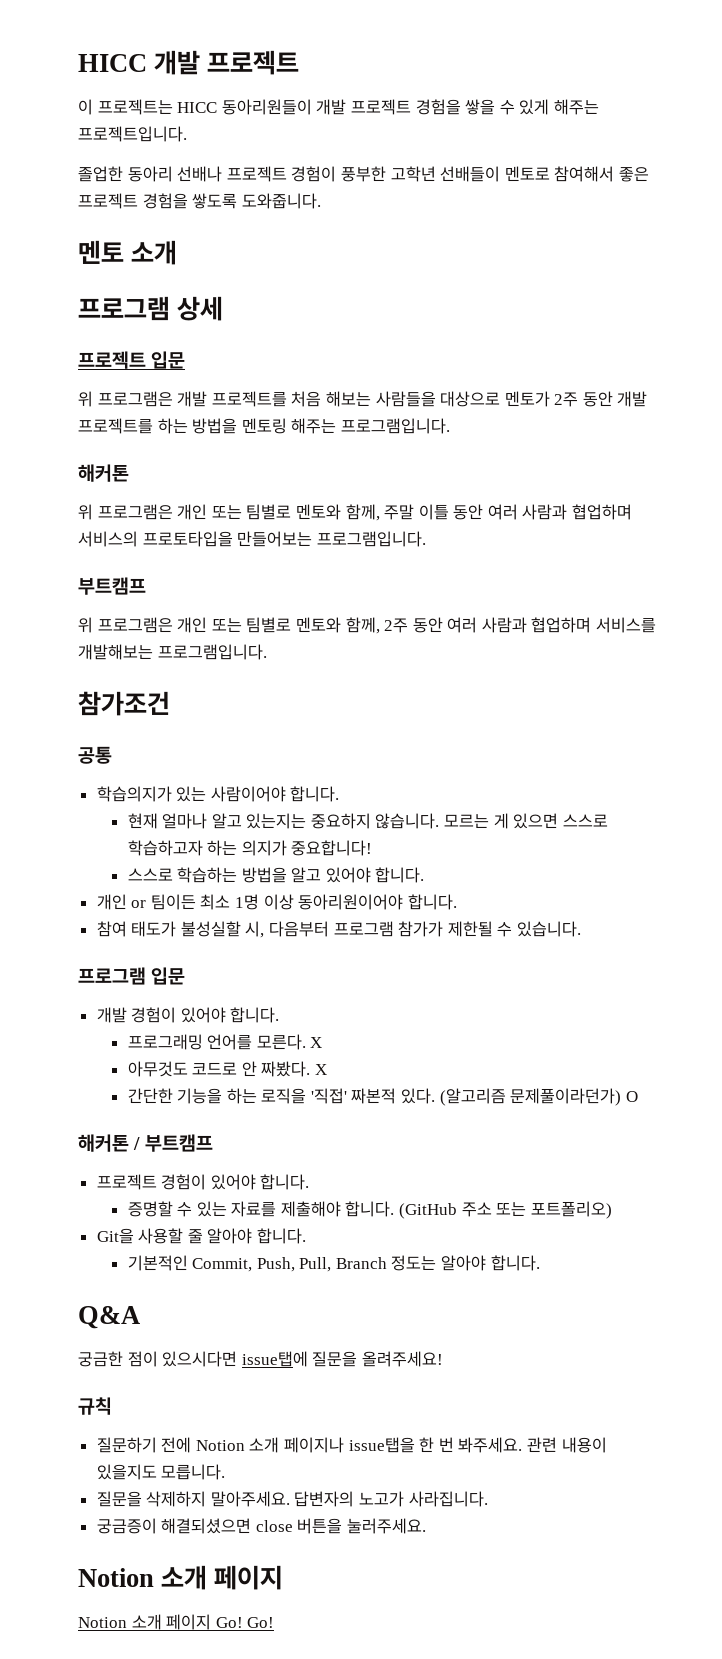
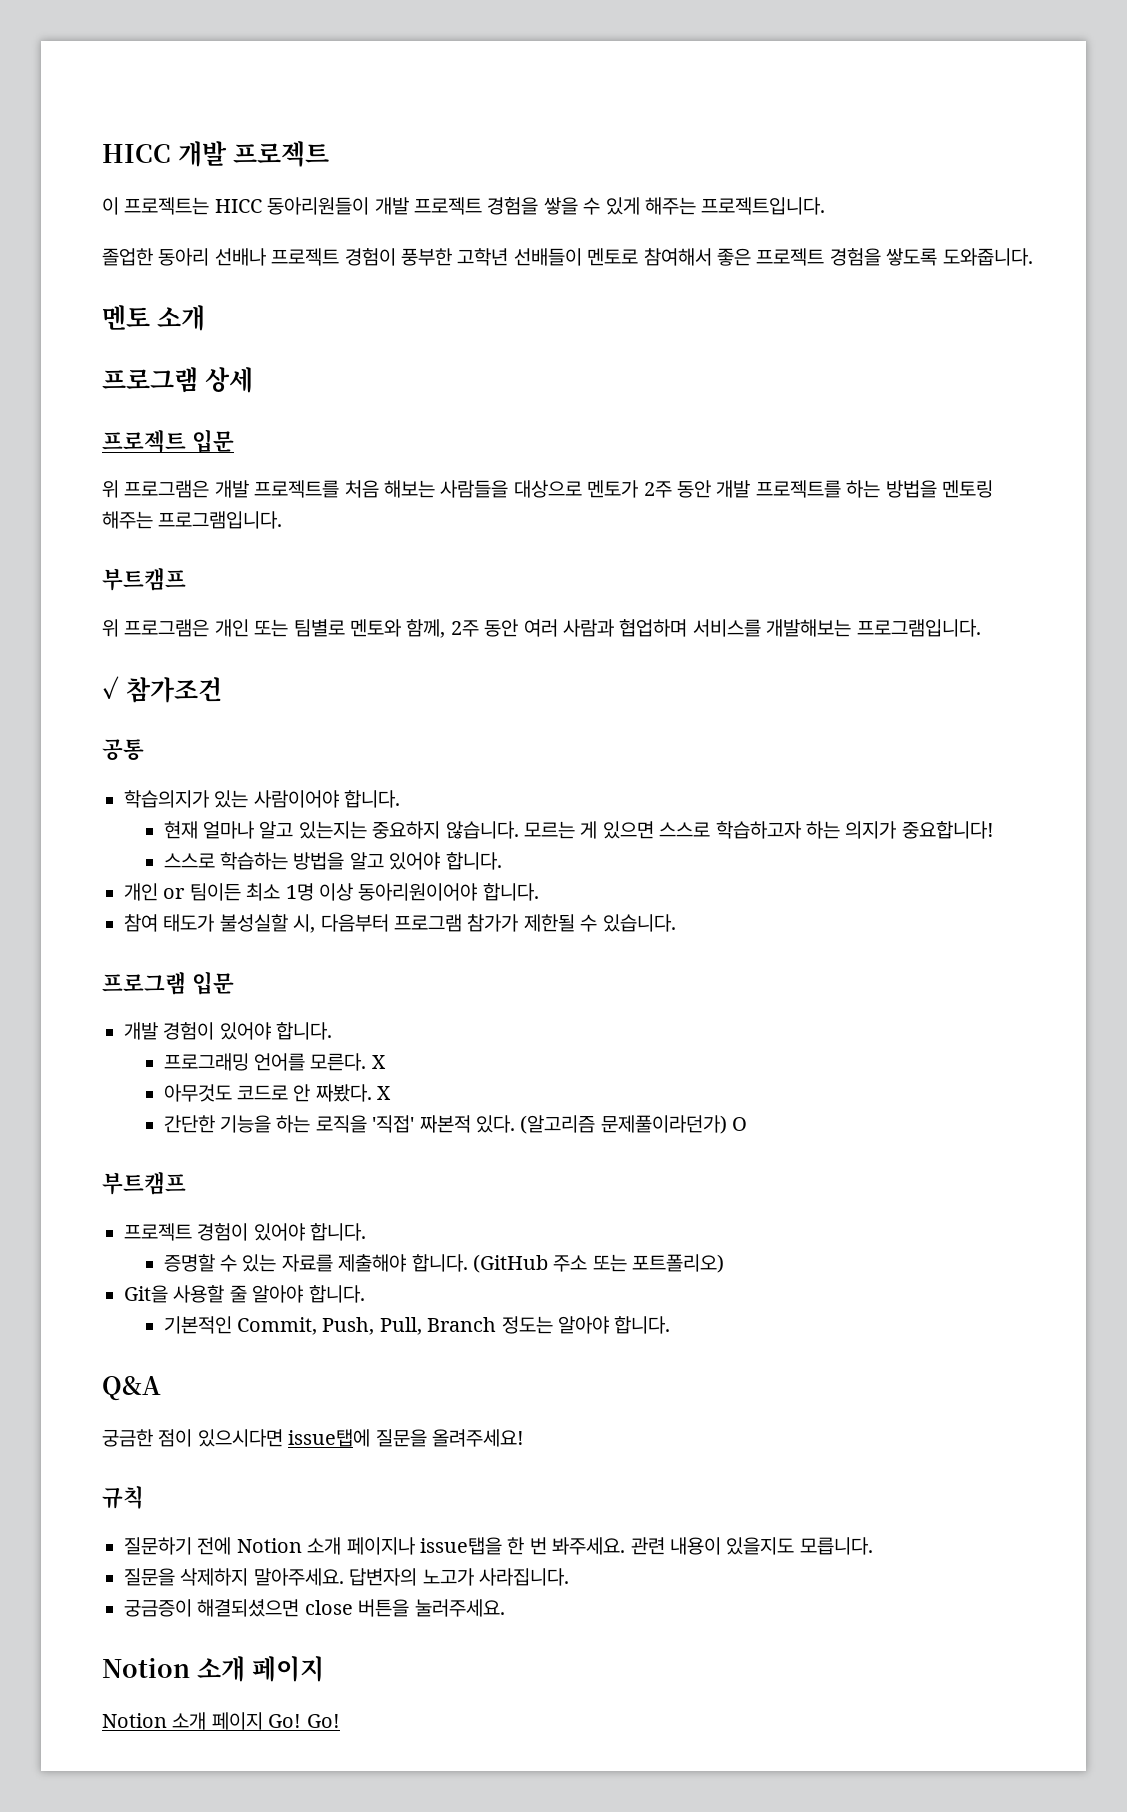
  위 프로그램은 개발 프로젝트를 처음 해보는 사람들을 대상으로 멘토가 2주 동안 개발 프로젝트를 하는 방법을 멘토링 해주는 프로그램입니다.
- 해커톤
- 위 프로그램은 개인 또는 팀별로 멘토와 함께, 주말 이틀 동안 여러 사람과 협업하며 서비스의 프로토타입을 만들어보는 프로그램입니다.
- 참가조건
+ ✓ 참가조건
  (알고리즘 문제풀이라던가) O
- 해커톤 / 부트캠프
+ 부트캠프

